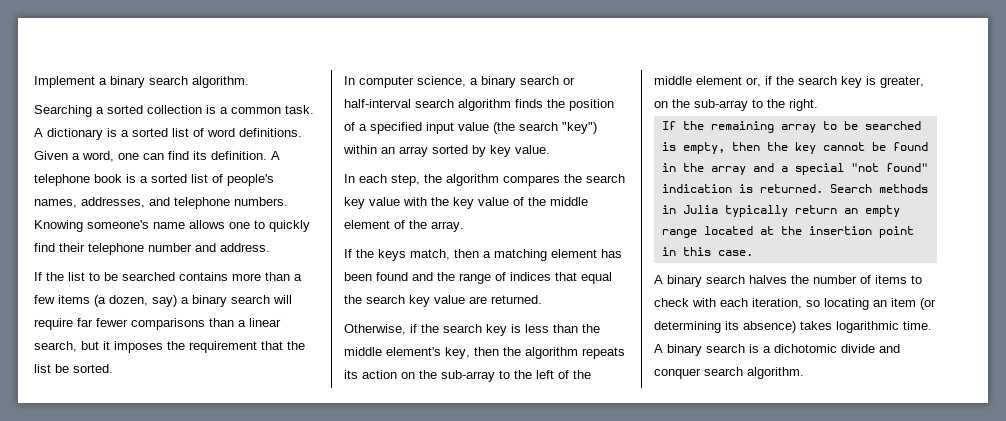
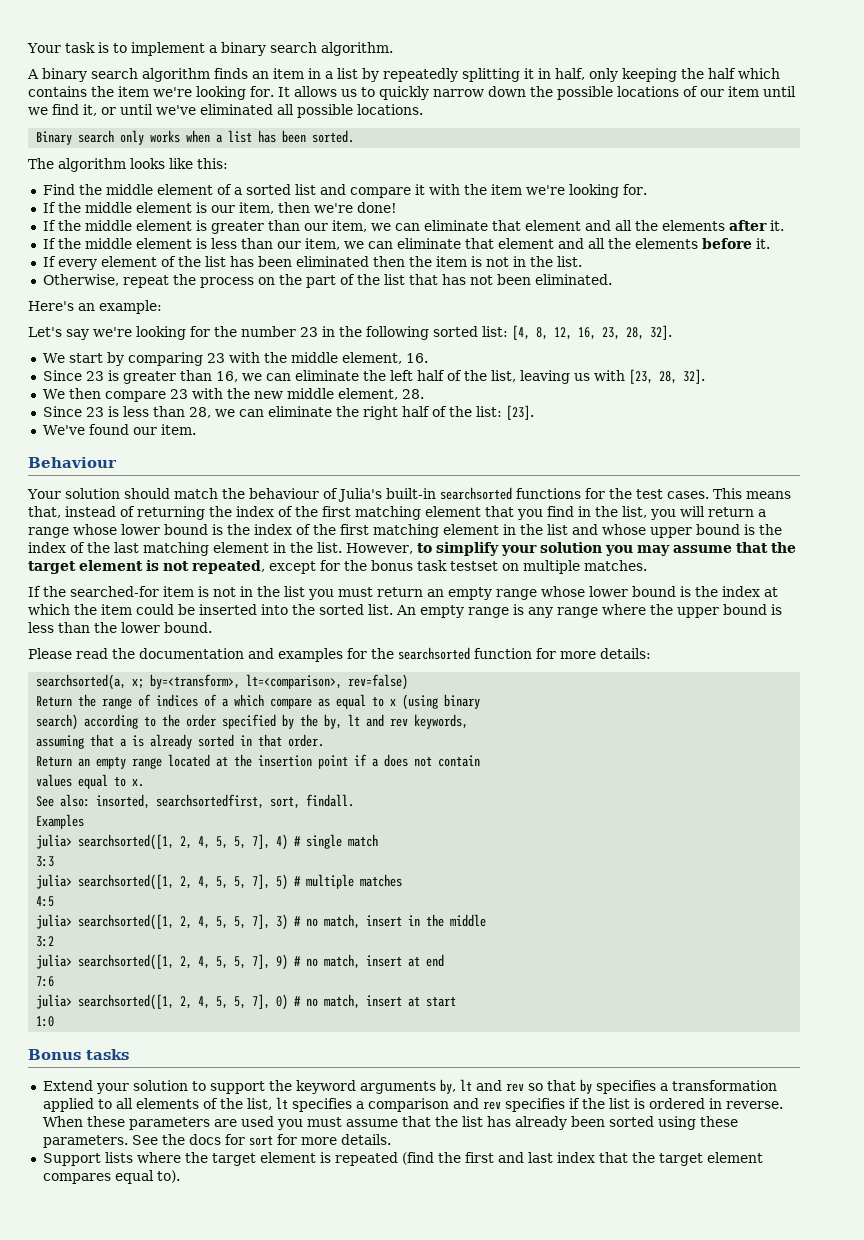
- Implement a binary search algorithm.
+ Your task is to implement a binary search algorithm.
- Searching a sorted collection is a common task. A dictionary is a sorted list of word definitions. Given a word, one can find its definition. A telephone book is a sorted list of people's names, addresses, and telephone numbers. Knowing someone's name allows one to quickly find their telephone number and address.
- If the list to be searched contains more than a few items (a dozen, say) a binary search will require far fewer comparisons than a linear search, but it imposes the requirement that the list be sorted.
- In computer science, a binary search or half-interval search algorithm finds the position of a specified input value (the search "key") within an array sorted by key value.
- In each step, the algorithm compares the search key value with the key value of the middle element of the array.
- If the keys match, then a matching element has been found and the range of indices that equal the search key value are returned.
- Otherwise, if the search key is less than the middle element's key, then the algorithm repeats its action on the sub-array to the left of the middle element or, if the search key is greater, on the sub-array to the right.
- If the remaining array to be searched is empty, then the key cannot be found in the array and a special "not found" indication is returned. Search methods in Julia typically return an empty range located at the insertion point in this case.
- A binary search halves the number of items to check with each iteration, so locating an item (or determining its absence) takes logarithmic time. A binary search is a dichotomic divide and conquer search algorithm.
+ A binary search algorithm finds an item in a list by repeatedly splitting it in half, only keeping the half which contains the item we're looking for. It allows us to quickly narrow down the possible locations of our item until we find it, or until we've eliminated all possible locations.
+ Binary search only works when a list has been sorted.
+ The algorithm looks like this:
+ Find the middle element of a sorted list and compare it with the item we're looking for.
+ If the middle element is our item, then we're done!
+ If the middle element is greater than our item, we can eliminate that element and all the elements after it.
+ If the middle element is less than our item, we can eliminate that element and all the elements before it.
+ If every element of the list has been eliminated then the item is not in the list.
+ Otherwise, repeat the process on the part of the list that has not been eliminated.
+ Here's an example:
+ Let's say we're looking for the number 23 in the following sorted list: [4, 8, 12, 16, 23, 28, 32].
+ We start by comparing 23 with the middle element, 16.
+ Since 23 is greater than 16, we can eliminate the left half of the list, leaving us with [23, 28, 32].
+ We then compare 23 with the new middle element, 28.
+ Since 23 is less than 28, we can eliminate the right half of the list: [23].
+ We've found our item.
+ Behaviour
+ Your solution should match the behaviour of Julia's built-in searchsorted functions for the test cases. This means that, instead of returning the index of the first matching element that you find in the list, you will return a range whose lower bound is the index of the first matching element in the list and whose upper bound is the index of the last matching element in the list. However, to simplify your solution you may assume that the target element is not repeated, except for the bonus task testset on multiple matches.
+ If the searched-for item is not in the list you must return an empty range whose lower bound is the index at which the item could be inserted into the sorted list. An empty range is any range where the upper bound is less than the lower bound.
+ Please read the documentation and examples for the searchsorted function for more details:
+ searchsorted(a, x; by=<transform>, lt=<comparison>, rev=false)
+ Return the range of indices of a which compare as equal to x (using binary
+ search) according to the order specified by the by, lt and rev keywords,
+ assuming that a is already sorted in that order.
+ Return an empty range located at the insertion point if a does not contain
+ values equal to x.
+ See also: insorted, searchsortedfirst, sort, findall.
+ Examples
+ julia> searchsorted([1, 2, 4, 5, 5, 7], 4) # single match
+ 3:3
+ julia> searchsorted([1, 2, 4, 5, 5, 7], 5) # multiple matches
+ 4:5
+ julia> searchsorted([1, 2, 4, 5, 5, 7], 3) # no match, insert in the middle
+ 3:2
+ julia> searchsorted([1, 2, 4, 5, 5, 7], 9) # no match, insert at end
+ 7:6
+ julia> searchsorted([1, 2, 4, 5, 5, 7], 0) # no match, insert at start
+ 1:0
+ Bonus tasks
+ Extend your solution to support the keyword arguments by, lt and rev so that by specifies a transformation applied to all elements of the list, lt specifies a comparison and rev specifies if the list is ordered in reverse. When these parameters are used you must assume that the list has already been sorted using these parameters. See the docs for sort for more details.
+ Support lists where the target element is repeated (find the first and last index that the target element compares equal to).

